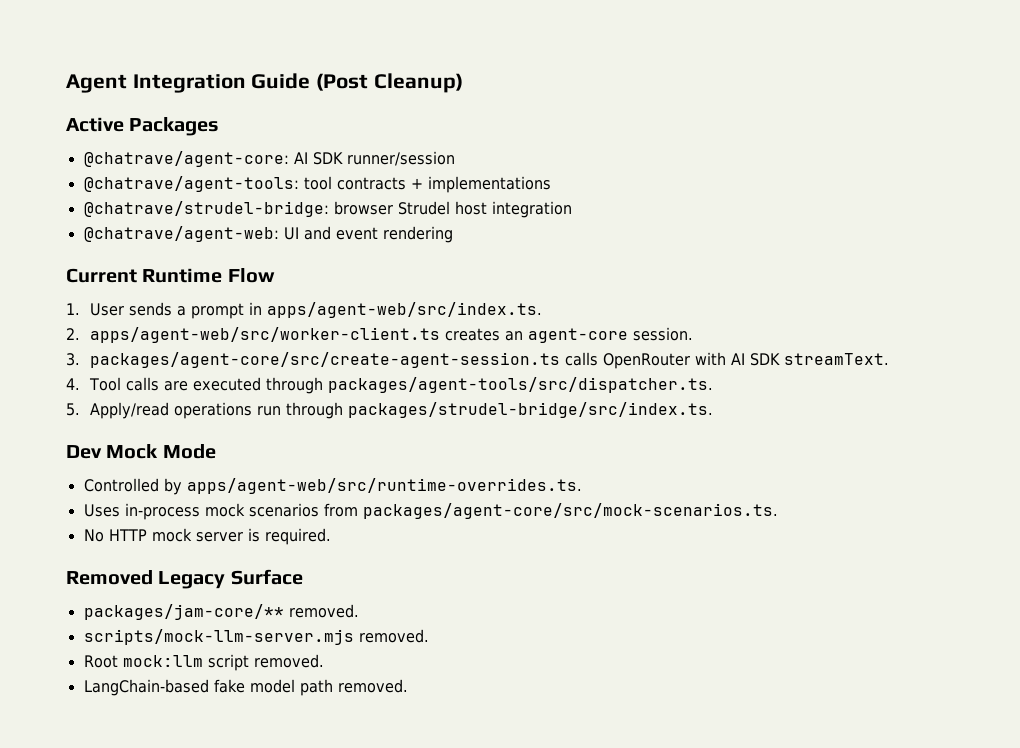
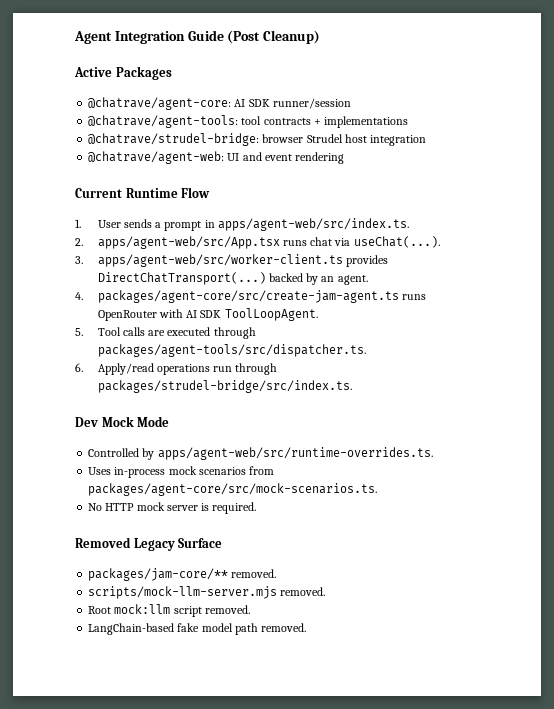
- 2. apps/agent-web/src/worker-client.ts creates an agent-core session.
- 3. packages/agent-core/src/create-agent-session.ts calls OpenRouter with AI SDK streamText.
- 4. Tool calls are executed through packages/agent-tools/src/dispatcher.ts.
+ 2. apps/agent-web/src/App.tsx runs chat via useChat(...).
+ 3. apps/agent-web/src/worker-client.ts provides DirectChatTransport(...) backed by an agent.
+ 4. packages/agent-core/src/create-jam-agent.ts runs OpenRouter with AI SDK ToolLoopAgent.
+ 5. Tool calls are executed through packages/agent-tools/src/dispatcher.ts.
- 5. Apply/read operations run through packages/strudel-bridge/src/index.ts.
+ 6. Apply/read operations run through packages/strudel-bridge/src/index.ts.

